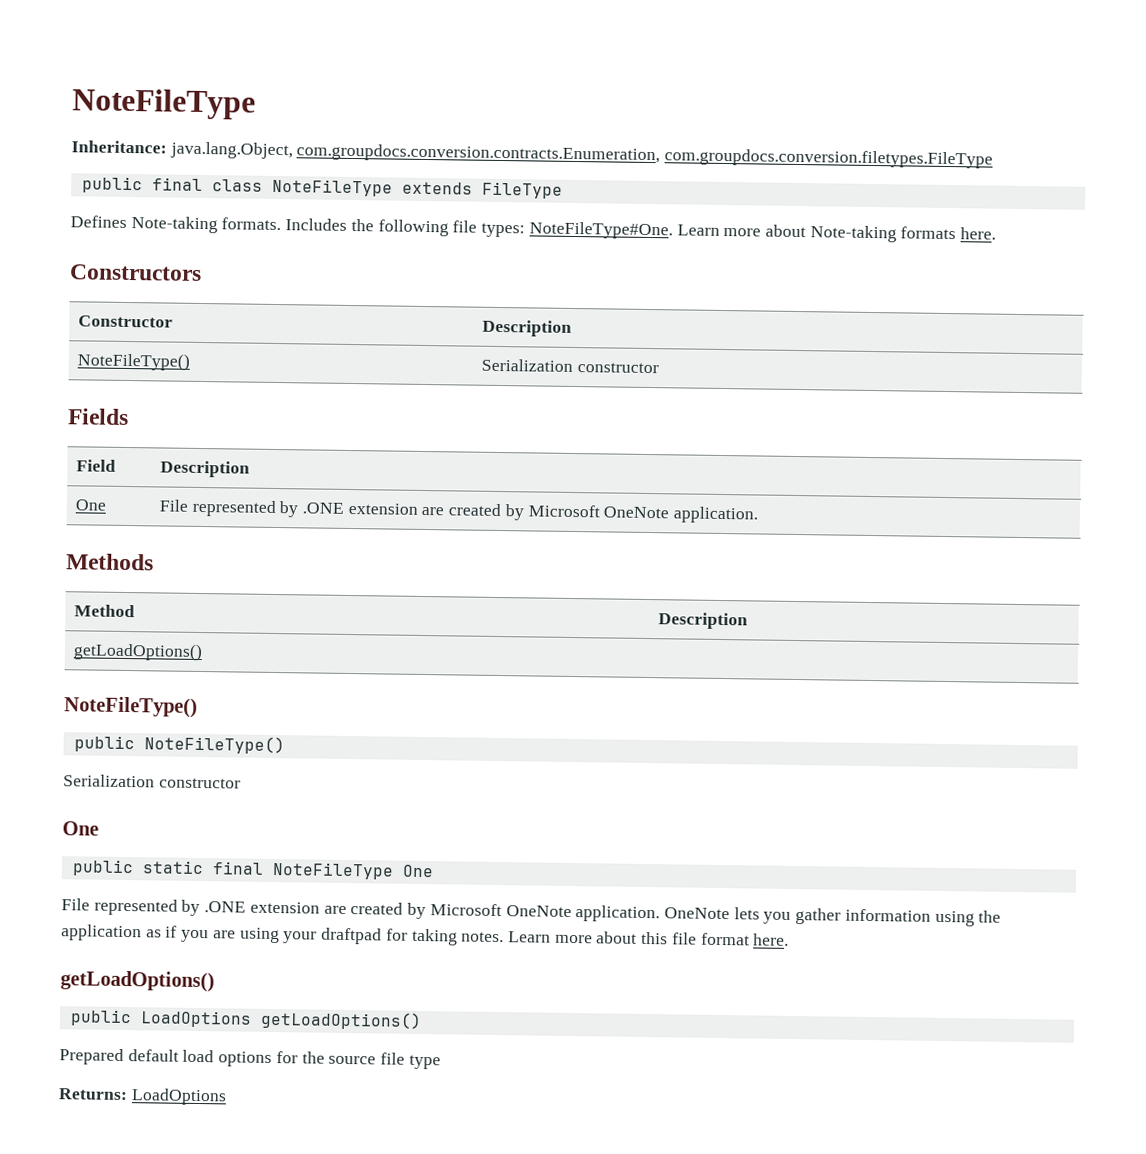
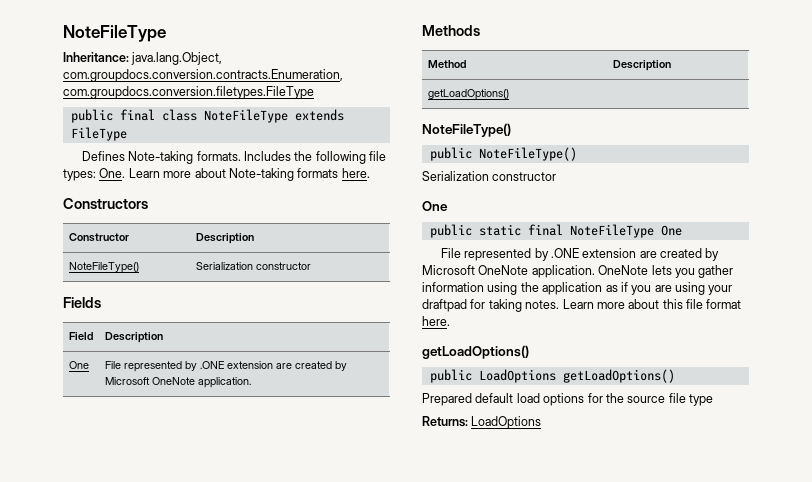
- Includes the following file types: NoteFileType#One. Learn more about Note-taking formats here.
+ Includes the following file types: One. Learn more about Note-taking formats here.

